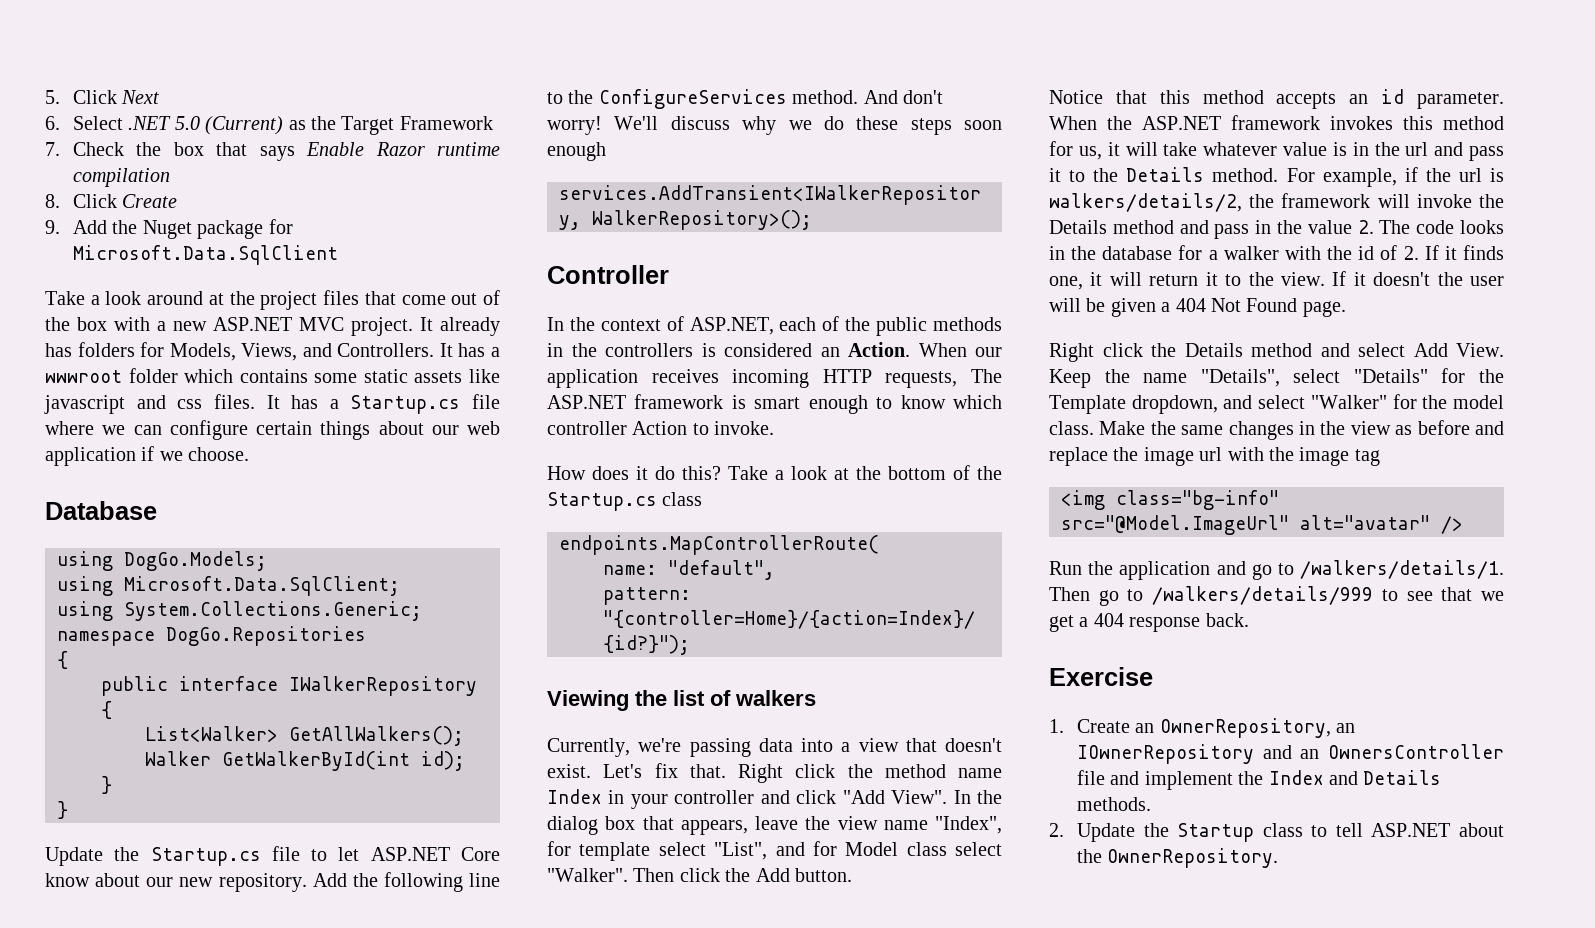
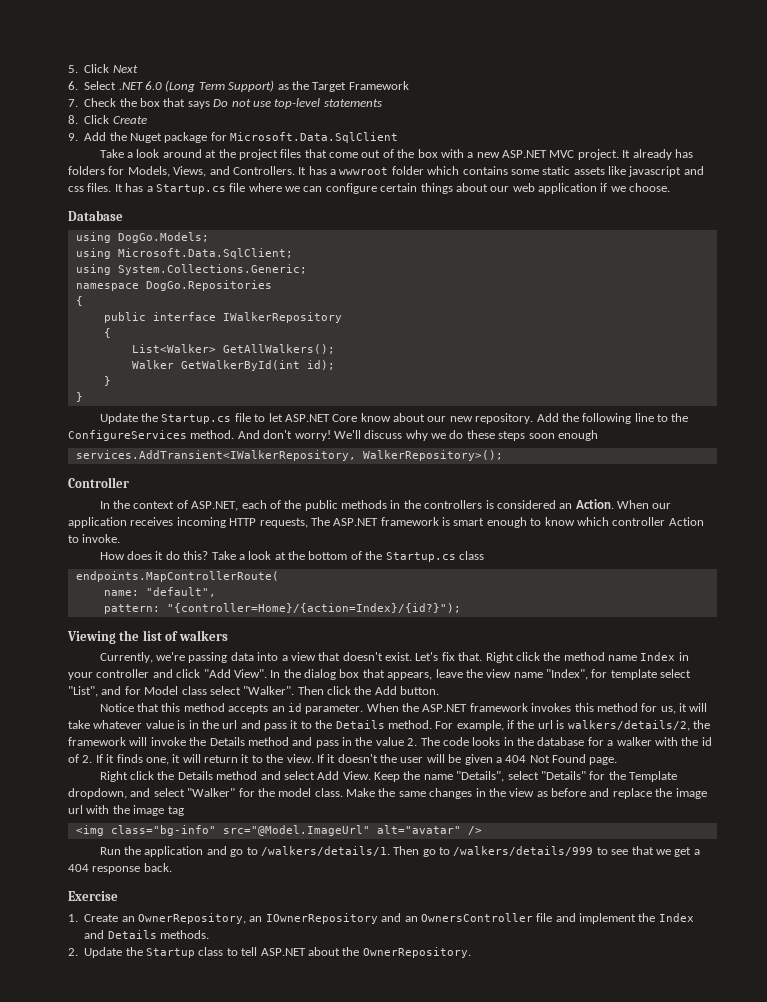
- 6. Select .NET 5.0 (Current) as the Target Framework
+ 6. Select .NET 6.0 (Long Term Support) as the Target Framework
- 7. Check the box that says Enable Razor runtime compilation
+ 7. Check the box that says Do not use top-level statements

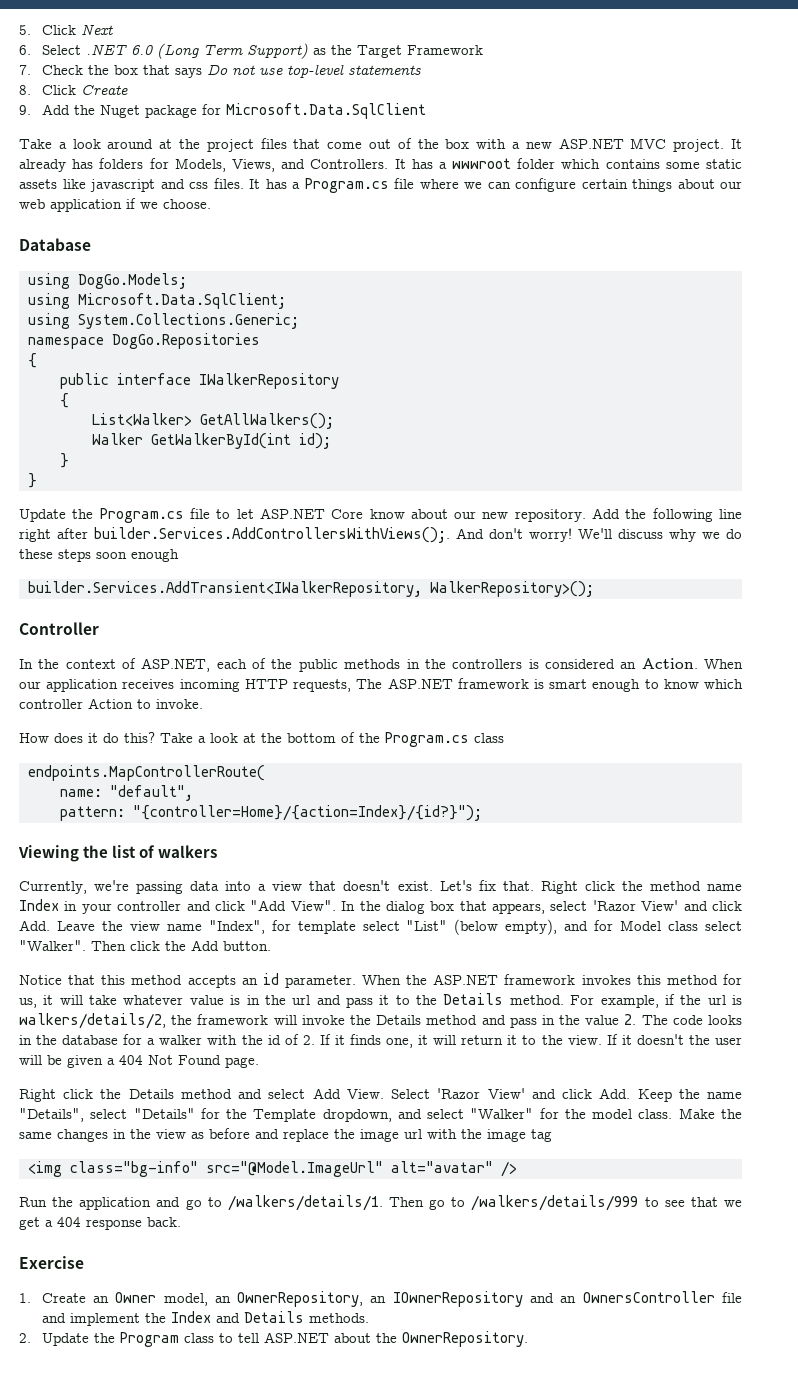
- It has a Startup.cs file where we can configure certain things about our web application if we choose.
+ It has a Program.cs file where we can configure certain things about our web application if we choose.
- Update the Startup.cs file to let ASP.NET Core know about our new repository.
+ Update the Program.cs file to let ASP.NET Core know about our new repository.
- Add the following line to the ConfigureServices method. And don't worry!
+ Add the following line right after builder.Services.AddControllersWithViews();. And don't worry!
- services.AddTransient<IWalkerRepository, WalkerRepository>();
+ builder.Services.AddTransient<IWalkerRepository, WalkerRepository>();
- Take a look at the bottom of the Startup.cs class
+ Take a look at the bottom of the Program.cs class
- In the dialog box that appears, leave the view name "Index", for template select "List", and for Model class select "Walker".
+ In the dialog box that appears, select 'Razor View' and click Add. Leave the view name "Index", for template select "List" (below empty), and for Model class select "Walker".
- Keep the name "Details", select "Details" for the Template dropdown, and select "Walker" for the model class.
+ Select 'Razor View' and click Add. Keep the name "Details", select "Details" for the Template dropdown, and select "Walker" for the model class.
- 1. Create an OwnerRepository, an IOwnerRepository and an OwnersController file and implement the Index and Details methods.
+ 1. Create an Owner model, an OwnerRepository, an IOwnerRepository and an OwnersController file and implement the Index and Details methods.
- 2. Update the Startup class to tell ASP.NET about the OwnerRepository.
+ 2. Update the Program class to tell ASP.NET about the OwnerRepository.

